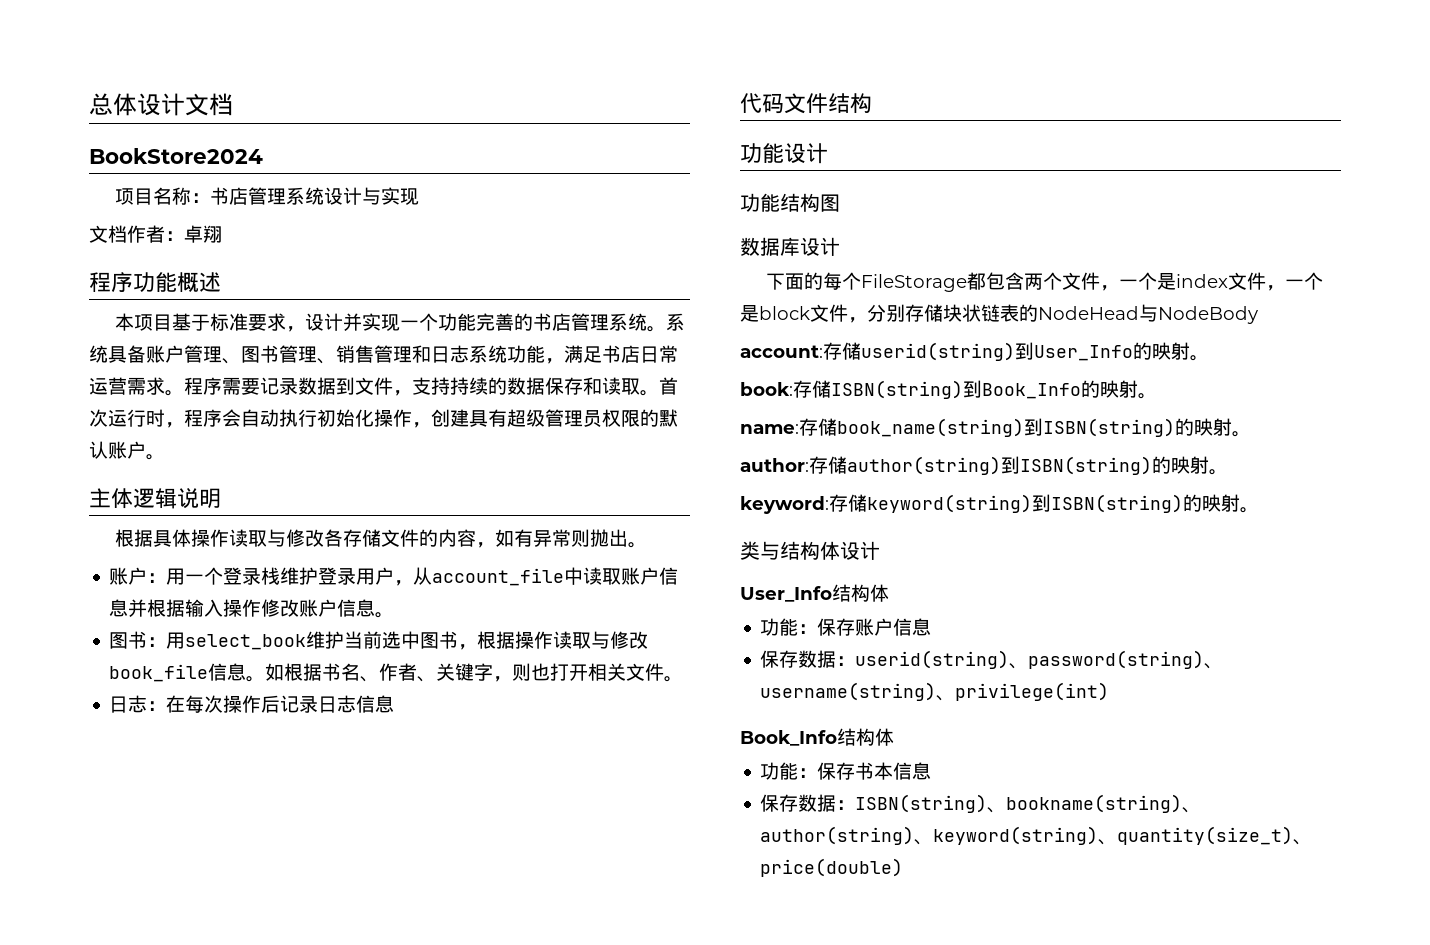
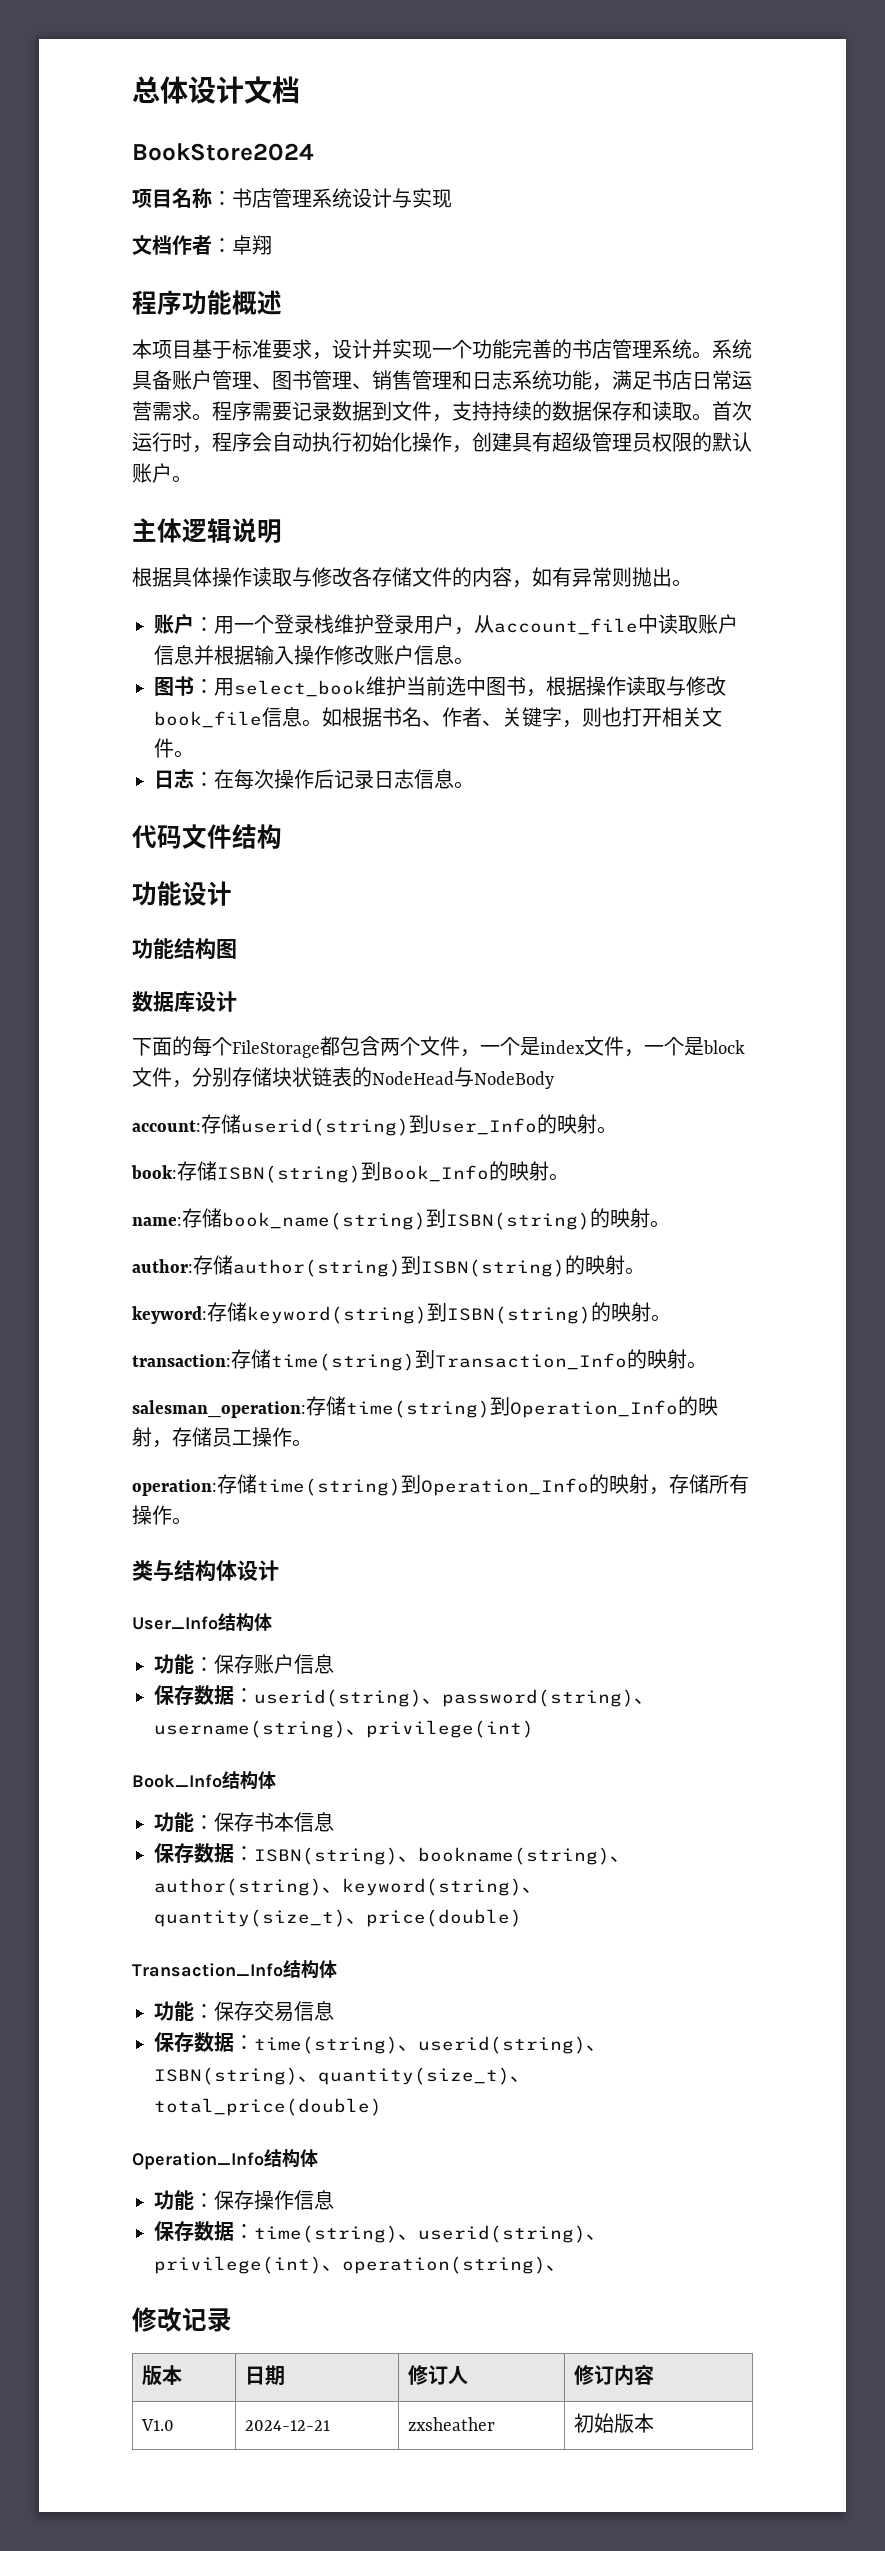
- 日志：在每次操作后记录日志信息
+ 日志：在每次操作后记录日志信息。
+ transaction:存储time(string)到Transaction_Info的映射。
+ salesman_operation:存储time(string)到Operation_Info的映射，存储员工操作。
+ operation:存储time(string)到Operation_Info的映射，存储所有操作。
+ Transaction_Info结构体
+ 功能：保存交易信息
+ 保存数据：time(string)、userid(string)、ISBN(string)、quantity(size_t)、total_price(double)
+ Operation_Info结构体
+ 功能：保存操作信息
+ 保存数据：time(string)、userid(string)、privilege(int)、operation(string)、
+ 修改记录
+ 版本 | 日期 | 修订人 | 修订内容
+ V1.0 | 2024-12-21 | zxsheather | 初始版本

